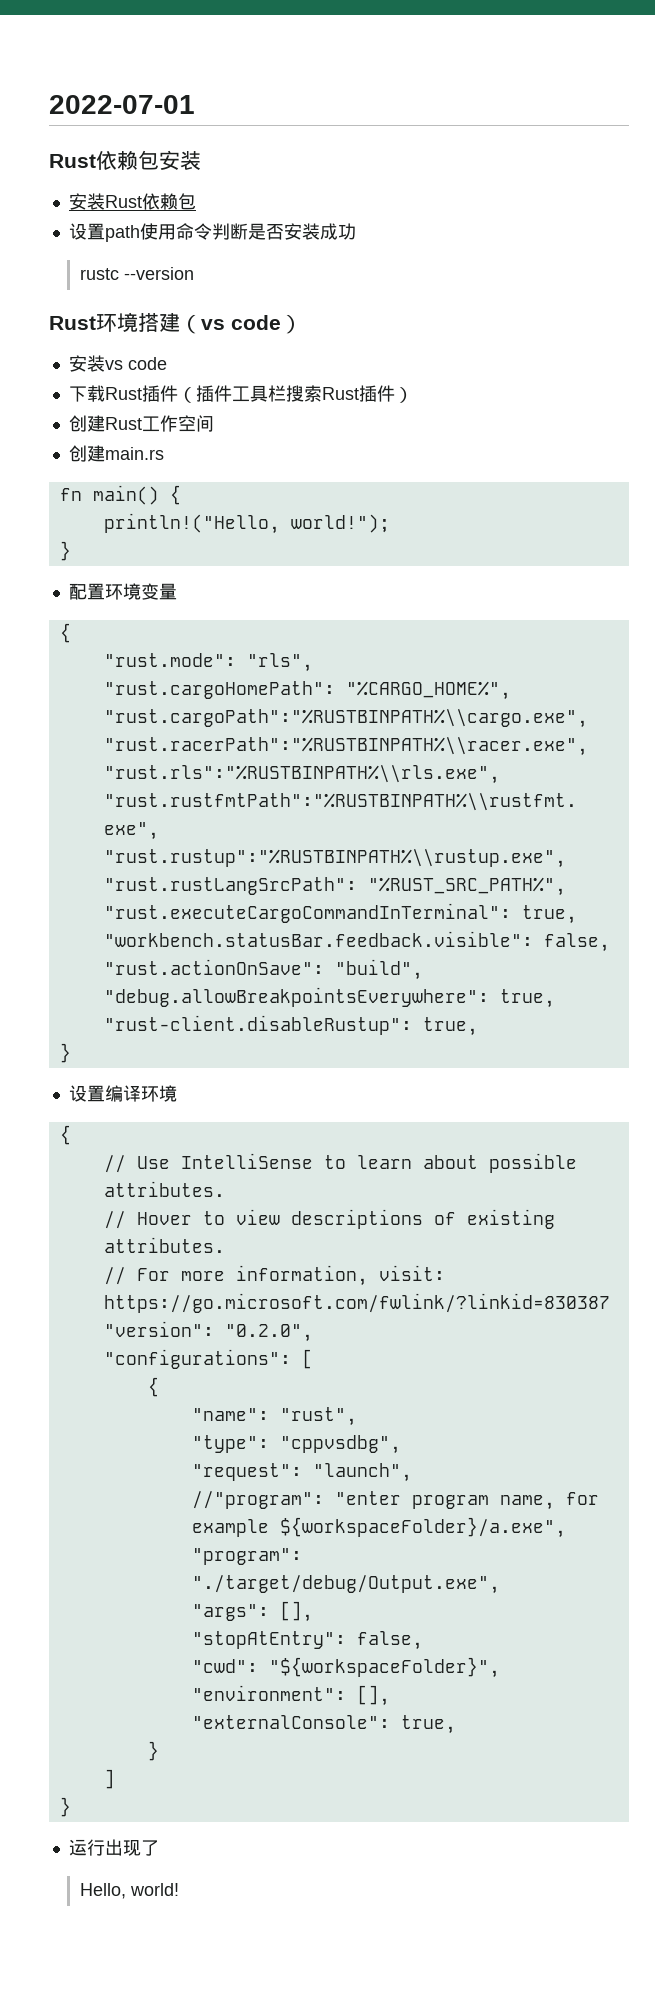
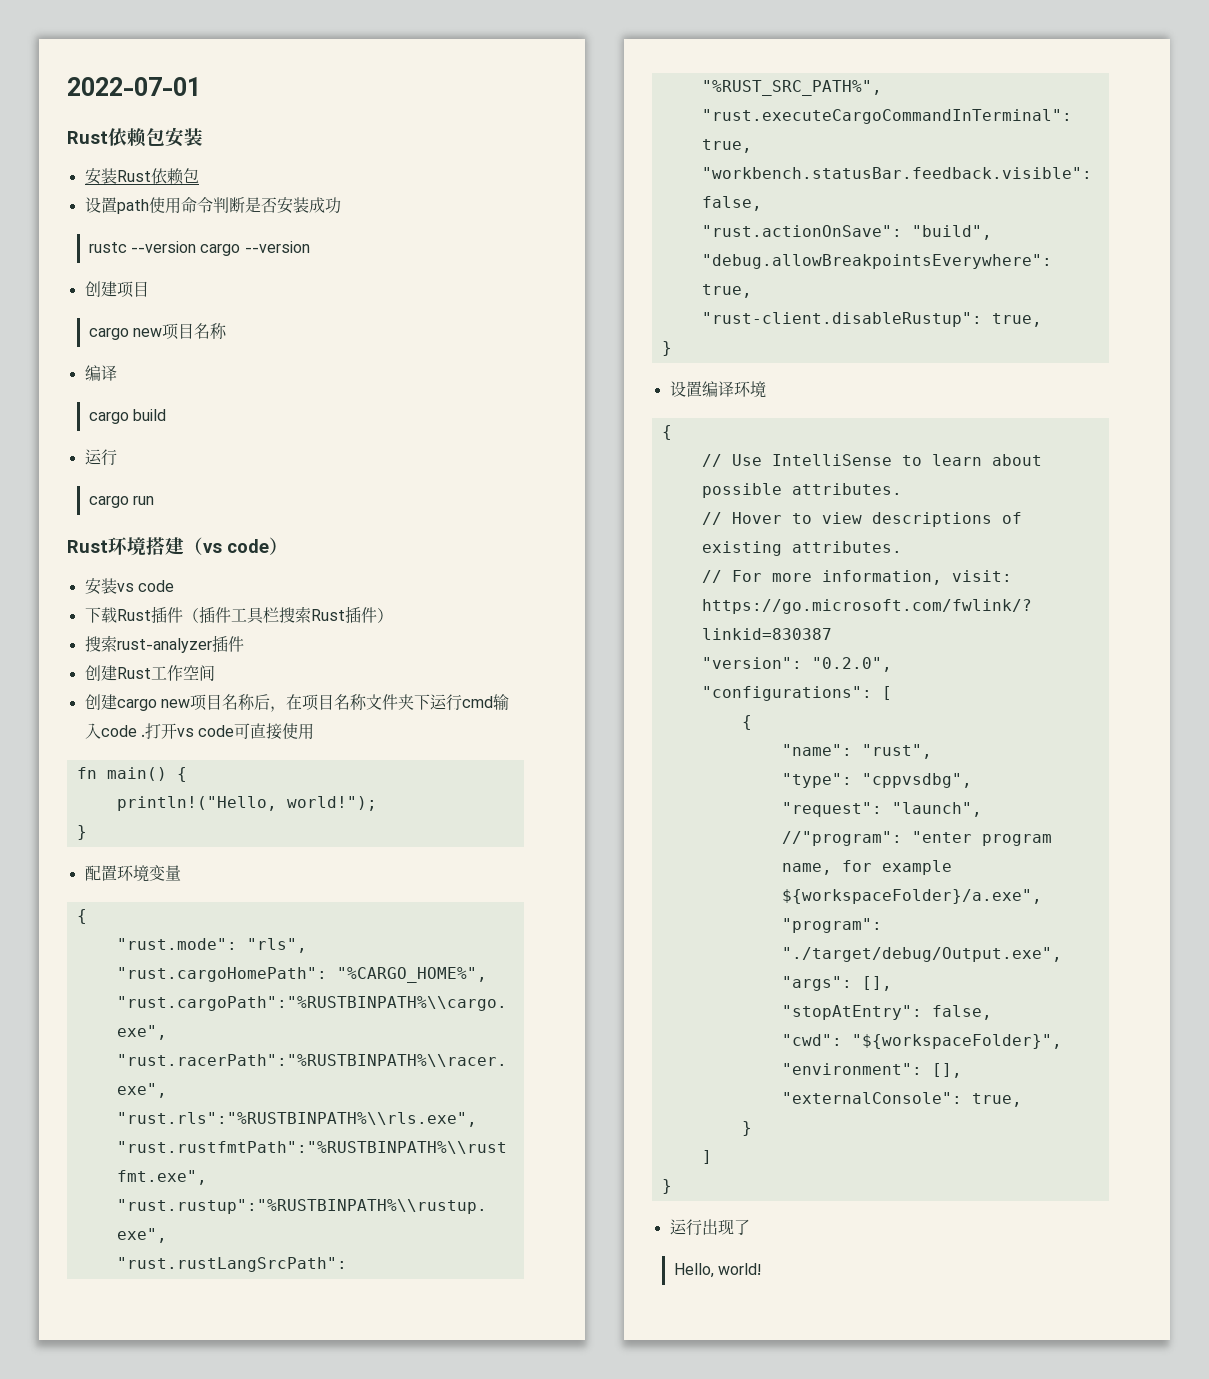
- rustc --version
+ rustc --version cargo --version
+ 创建项目
+ cargo new项目名称
+ 编译
+ cargo build
+ 运行
+ cargo run
+ 搜索rust-analyzer插件
- 创建main.rs
+ 创建cargo new项目名称后，在项目名称文件夹下运行cmd输入code .打开vs code可直接使用

